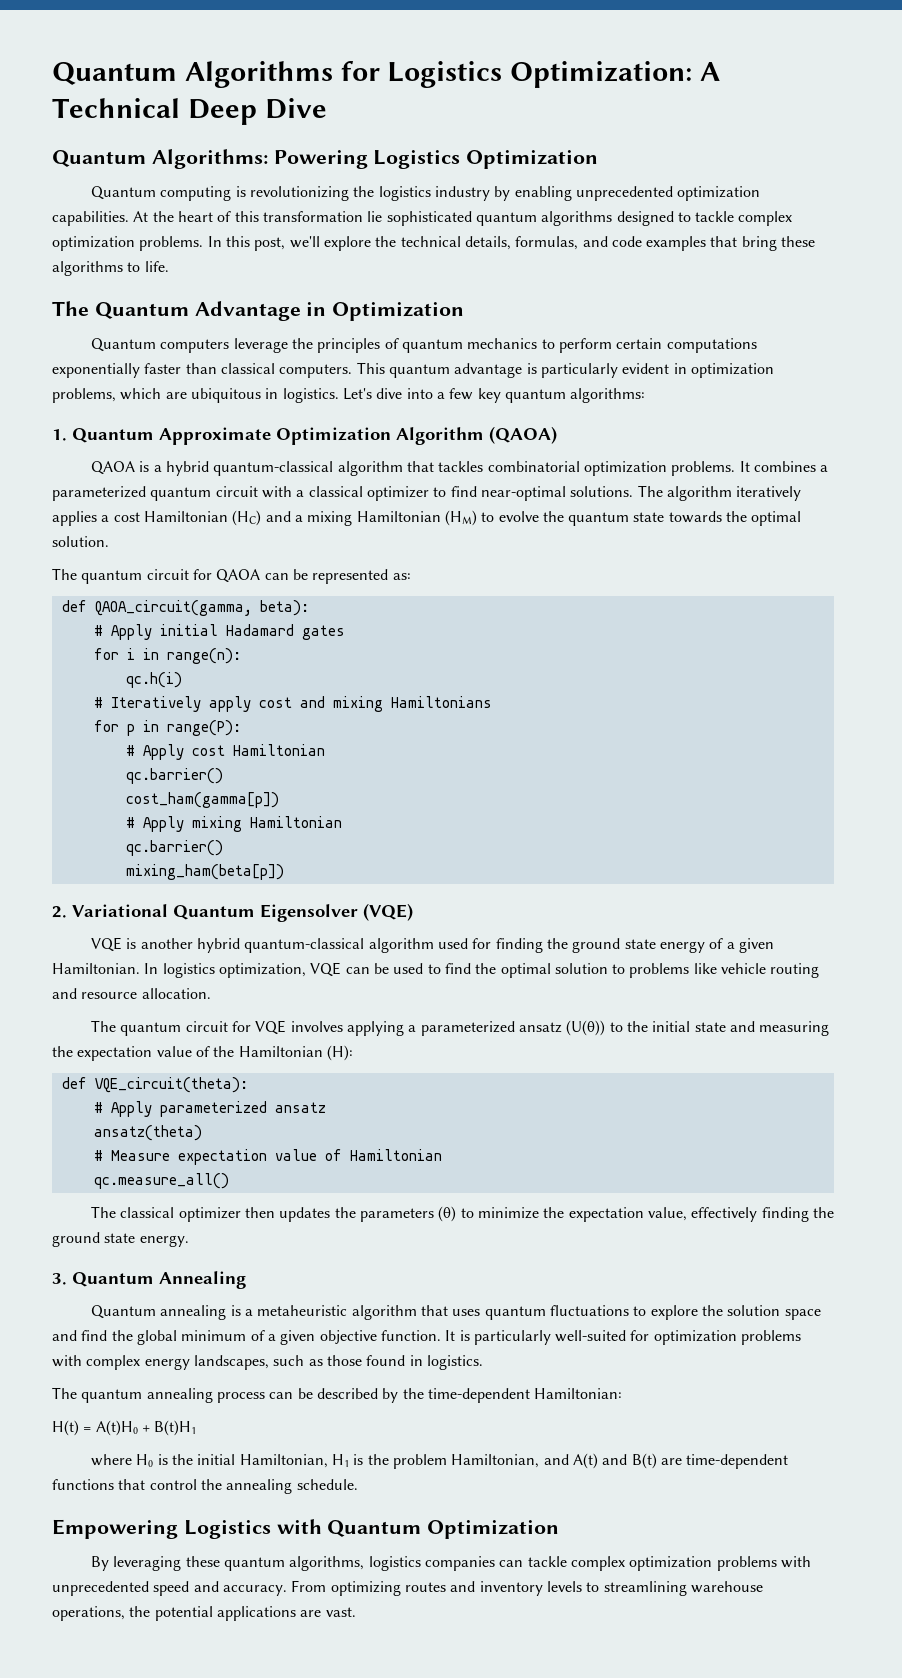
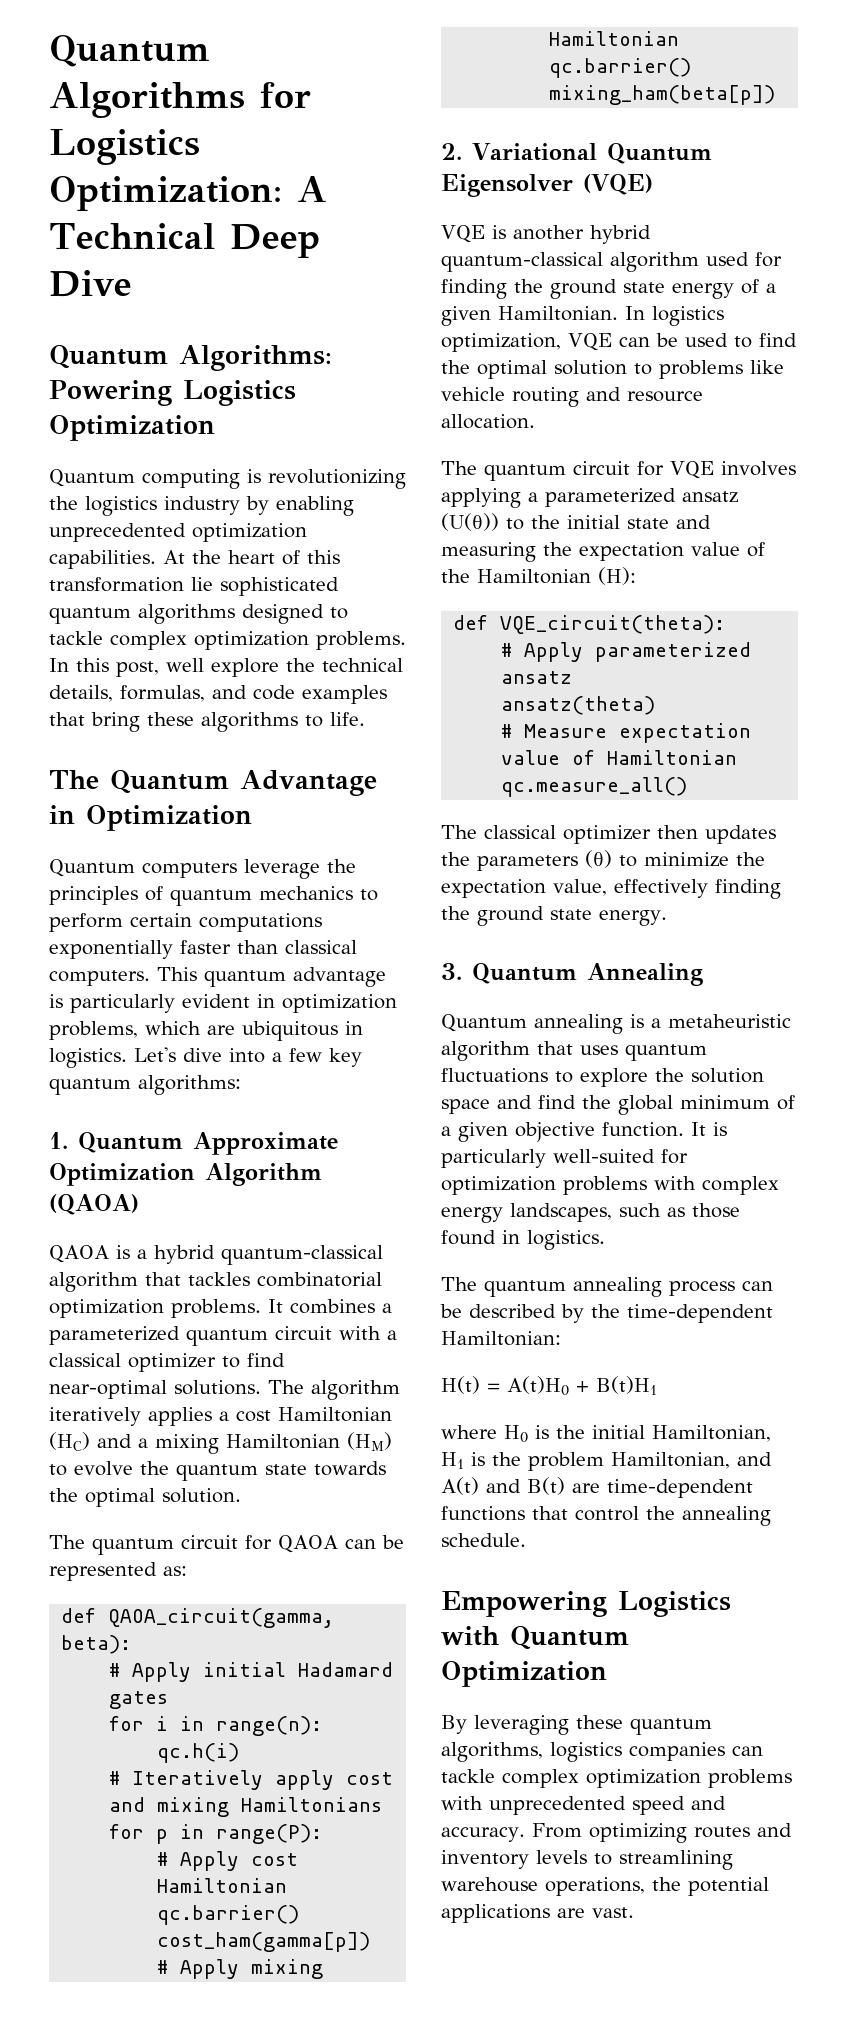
- In this post, we'll explore the technical details, formulas, and code examples that bring these algorithms to life.
+ In this post, well explore the technical details, formulas, and code examples that bring these algorithms to life.

